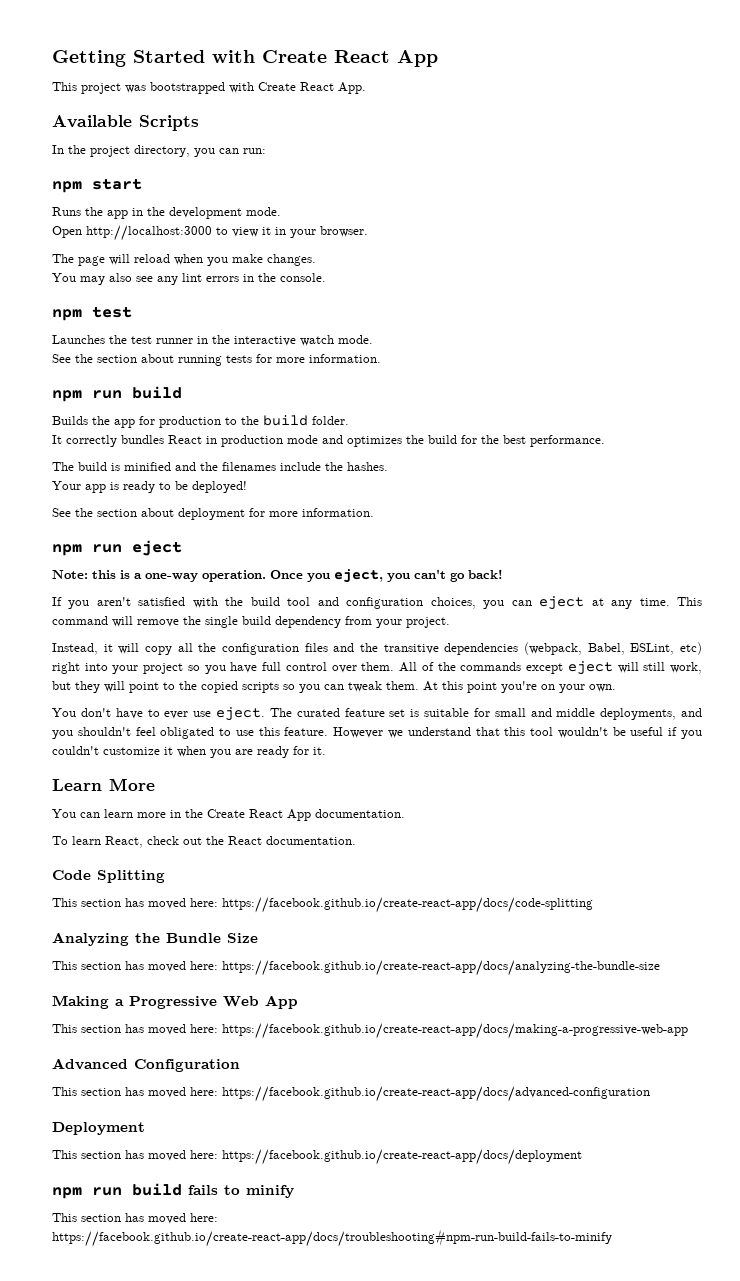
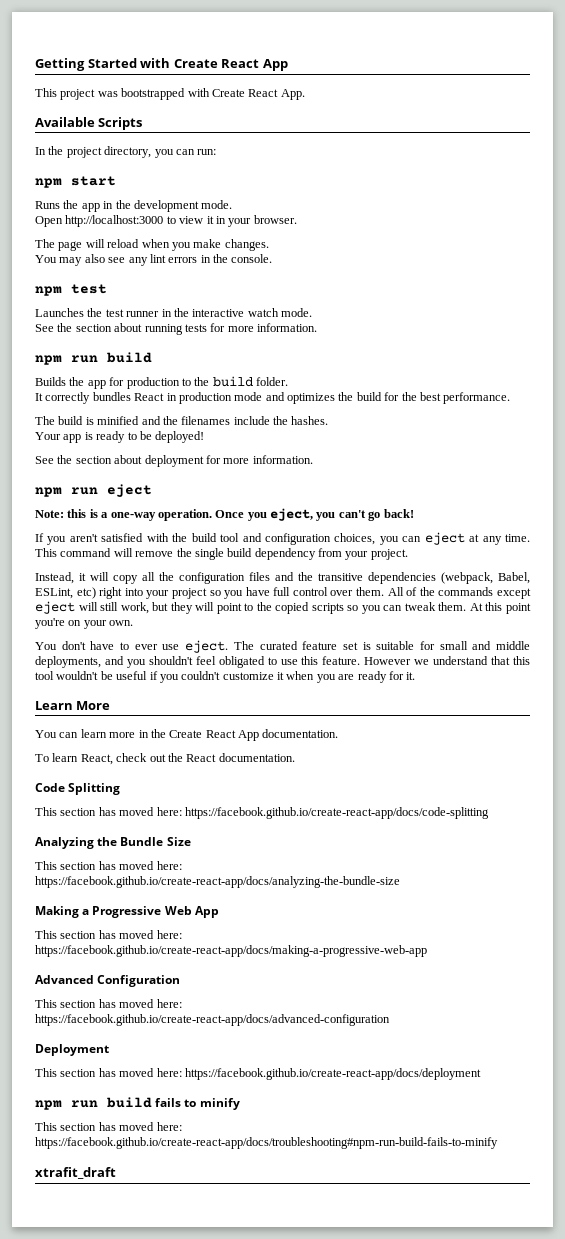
+ xtrafit_draft

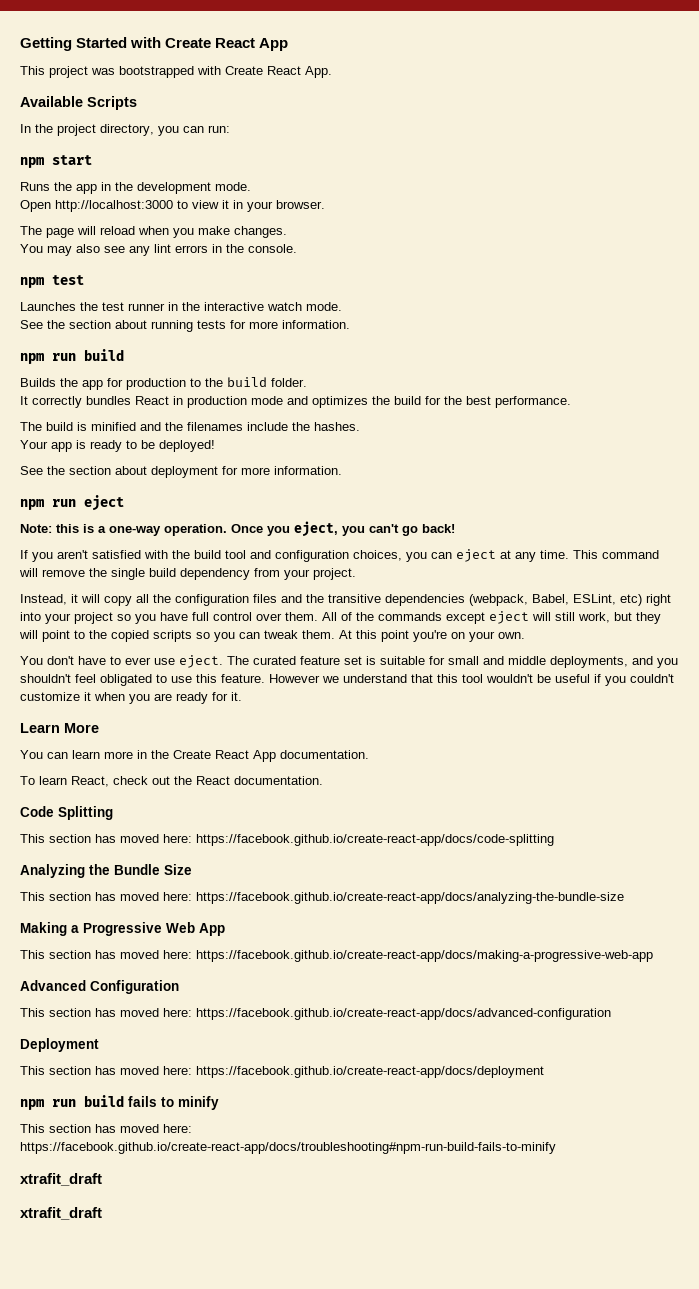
  This section has moved here: https://facebook.github.io/create-react-app/docs/troubleshooting#npm-run-build-fails-to-minify
+ xtrafit_draft

